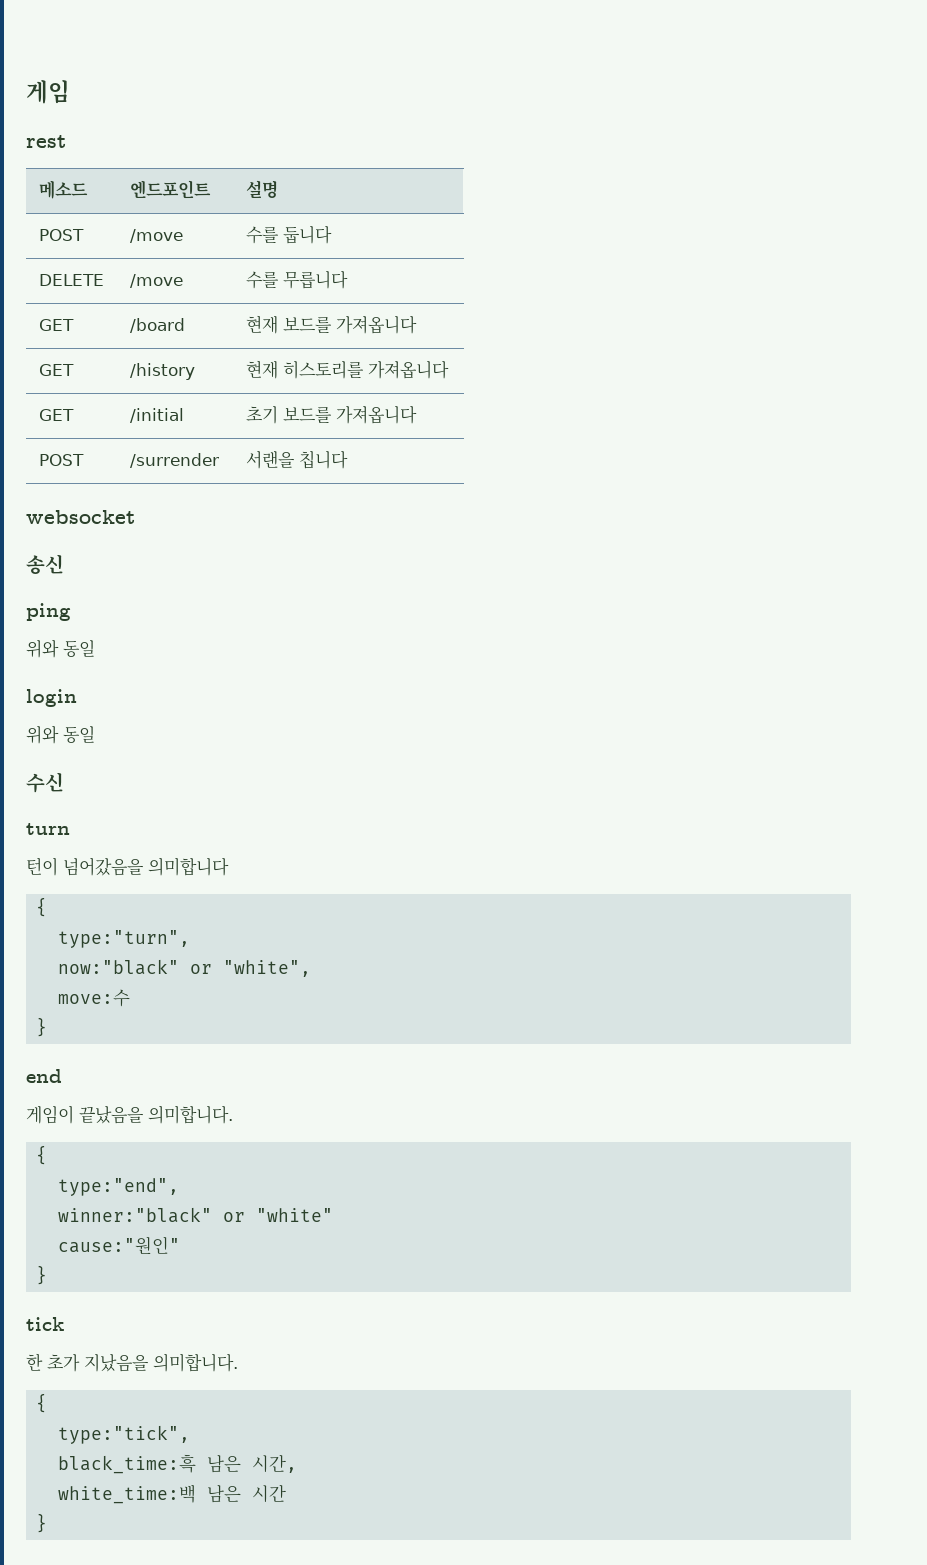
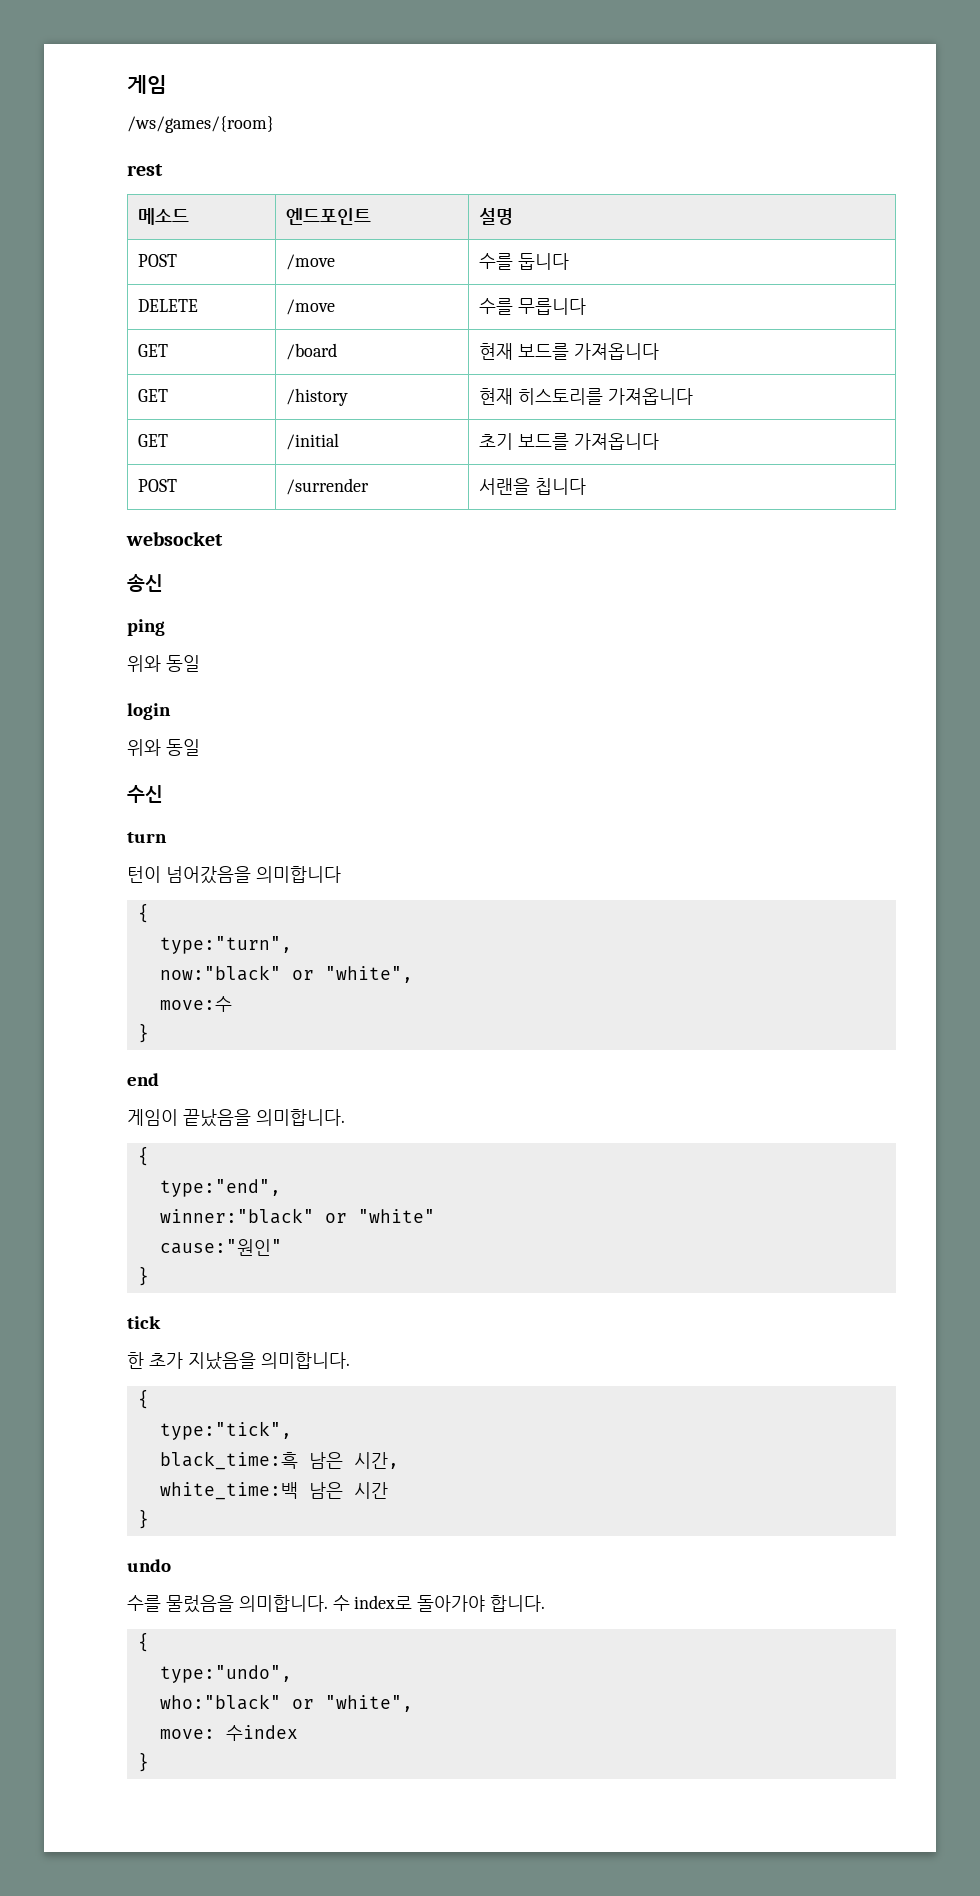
+ /ws/games/{room}
+ undo
+ 수를 물렀음을 의미합니다. 수 index로 돌아가야 합니다.
+ {
+ type:"undo",
+ who:"black" or "white",
+ move: 수index
+ }

